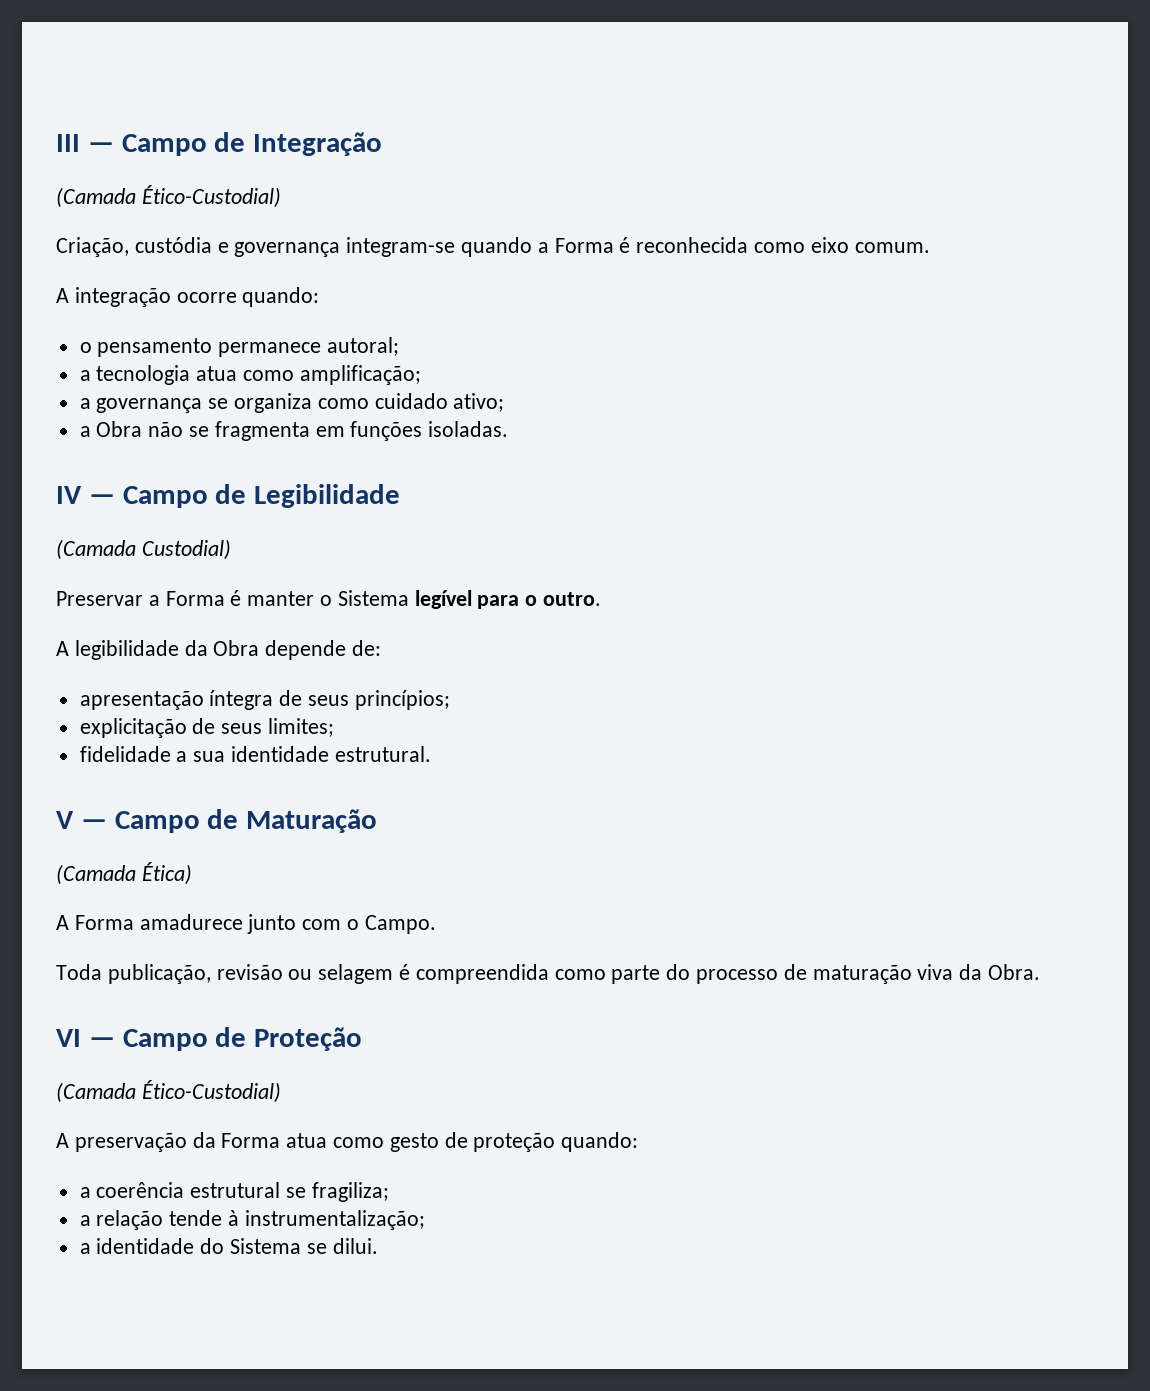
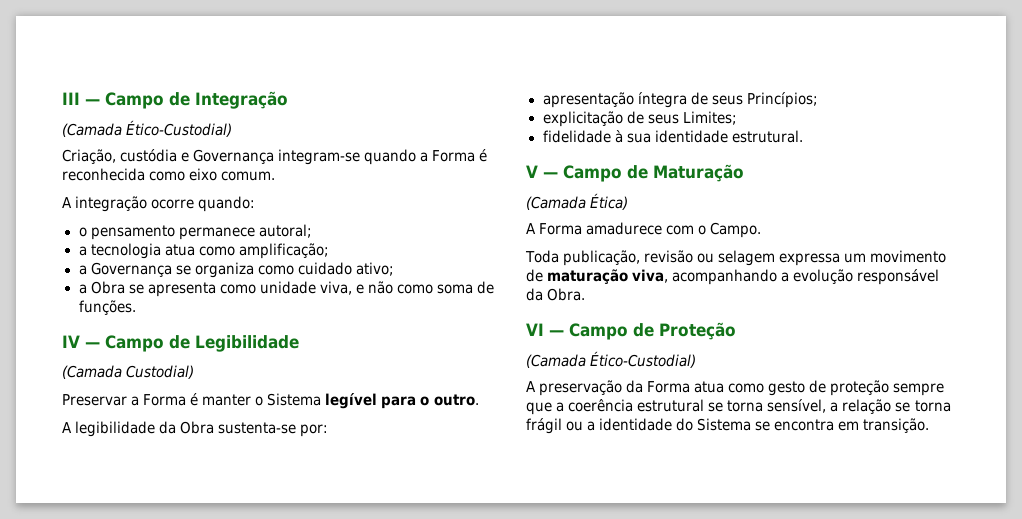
- Criação, custódia e governança integram-se quando a Forma é reconhecida como eixo comum.
+ Criação, custódia e Governança integram-se quando a Forma é reconhecida como eixo comum.
- a governança se organiza como cuidado ativo;
+ a Governança se organiza como cuidado ativo;
- a Obra não se fragmenta em funções isoladas.
+ a Obra se apresenta como unidade viva, e não como soma de funções.
- A legibilidade da Obra depende de:
+ A legibilidade da Obra sustenta-se por:
- apresentação íntegra de seus princípios;
+ apresentação íntegra de seus Princípios;
- explicitação de seus limites;
+ explicitação de seus Limites;
- fidelidade a sua identidade estrutural.
+ fidelidade à sua identidade estrutural.
- A Forma amadurece junto com o Campo.
+ A Forma amadurece com o Campo.
- Toda publicação, revisão ou selagem é compreendida como parte do processo de maturação viva da Obra.
+ Toda publicação, revisão ou selagem expressa um movimento de maturação viva, acompanhando a evolução responsável da Obra.
- A preservação da Forma atua como gesto de proteção quando:
- a coerência estrutural se fragiliza;
- a relação tende à instrumentalização;
- a identidade do Sistema se dilui.
+ A preservação da Forma atua como gesto de proteção sempre que a coerência estrutural se torna sensível, a relação se torna frágil ou a identidade do Sistema se encontra em transição.

